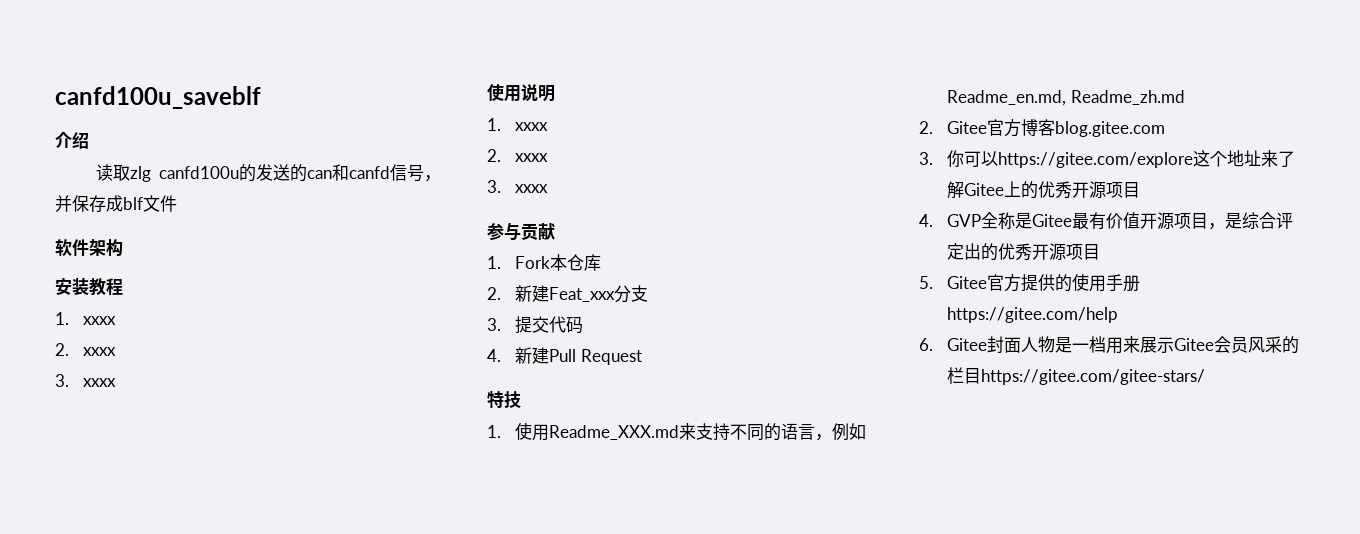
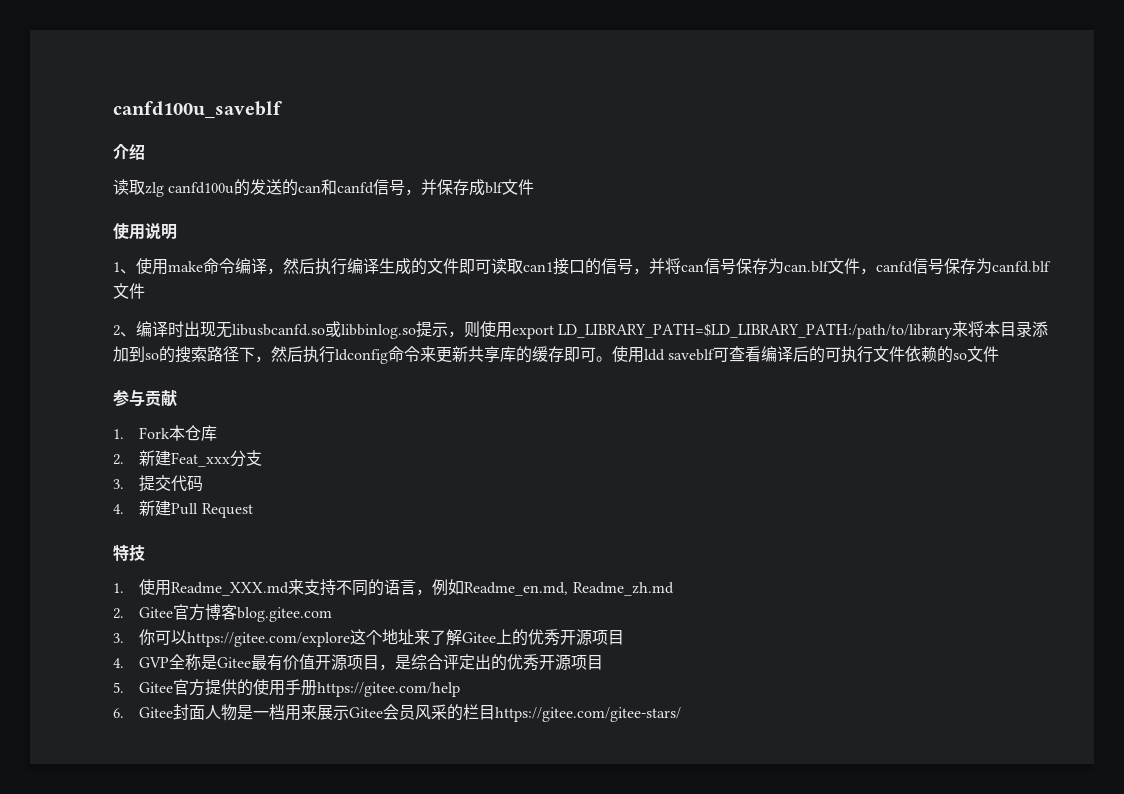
- 软件架构
- 安装教程
- 1. xxxx
- 2. xxxx
- 3. xxxx
  使用说明
- 1. xxxx
- 2. xxxx
- 3. xxxx
+ 1、使用make命令编译，然后执行编译生成的文件即可读取can1接口的信号，并将can信号保存为can.blf文件，canfd信号保存为canfd.blf文件
+ 2、编译时出现无libusbcanfd.so或libbinlog.so提示，则使用export LD_LIBRARY_PATH=$LD_LIBRARY_PATH:/path/to/library来将本目录添加到so的搜索路径下，然后执行ldconfig命令来更新共享库的缓存即可。使用ldd saveblf可查看编译后的可执行文件依赖的so文件

